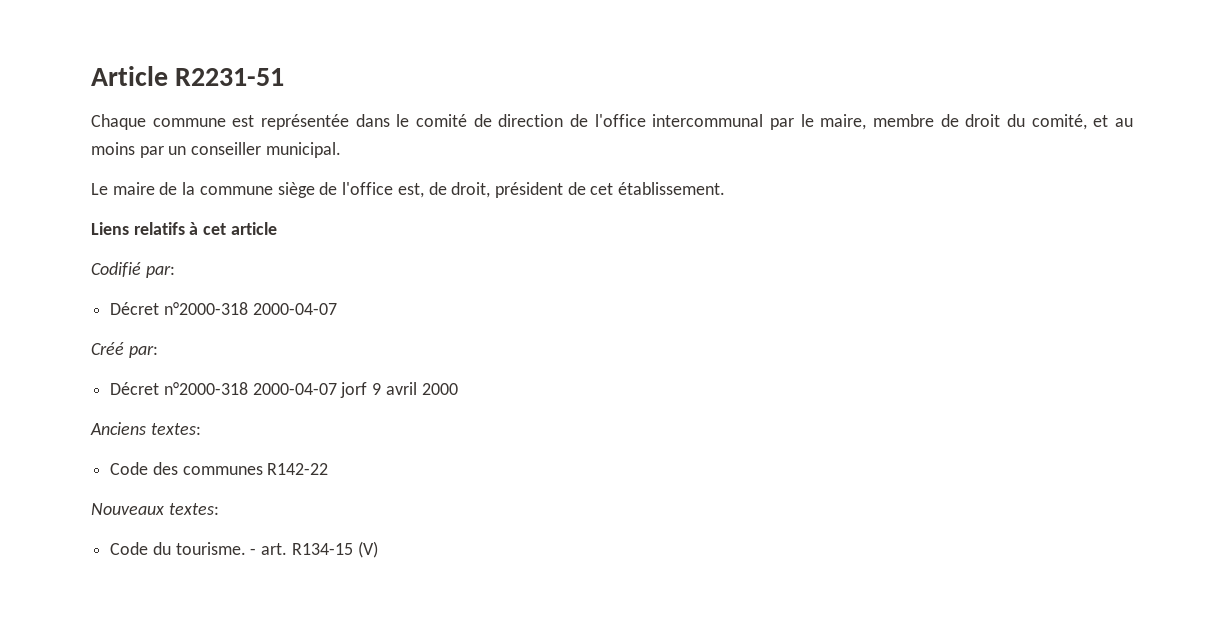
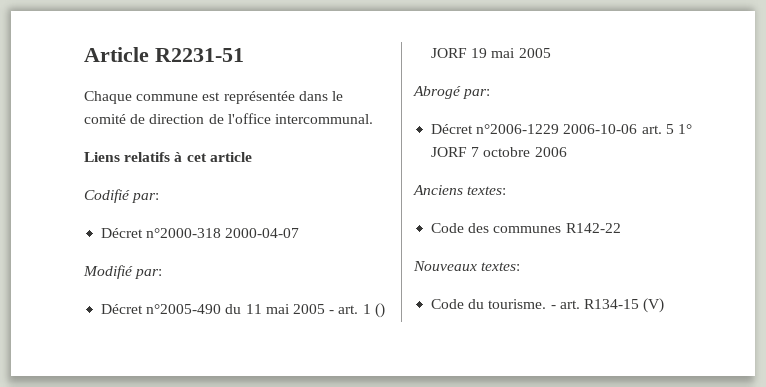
- Chaque commune est représentée dans le comité de direction de l'office intercommunal par le maire, membre de droit du comité, et au moins par un conseiller municipal.
- Le maire de la commune siège de l'office est, de droit, président de cet établissement.
+ Chaque commune est représentée dans le comité de direction de l'office intercommunal.
- Créé par:
- Décret n°2000-318 2000-04-07 jorf 9 avril 2000
+ Modifié par:
+ Décret n°2005-490 du 11 mai 2005 - art. 1 () JORF 19 mai 2005
+ Abrogé par:
+ Décret n°2006-1229 2006-10-06 art. 5 1° JORF 7 octobre 2006

